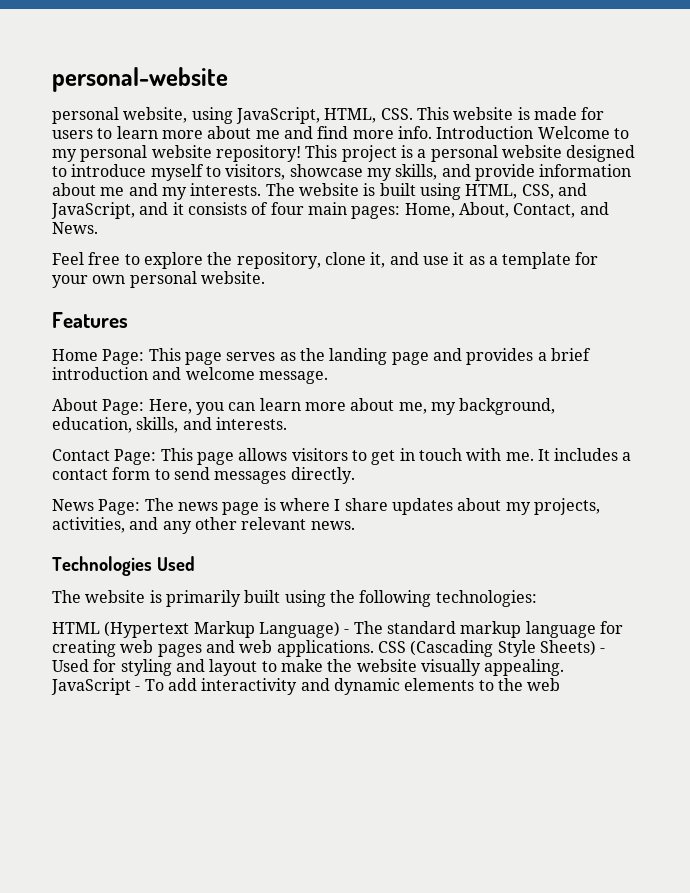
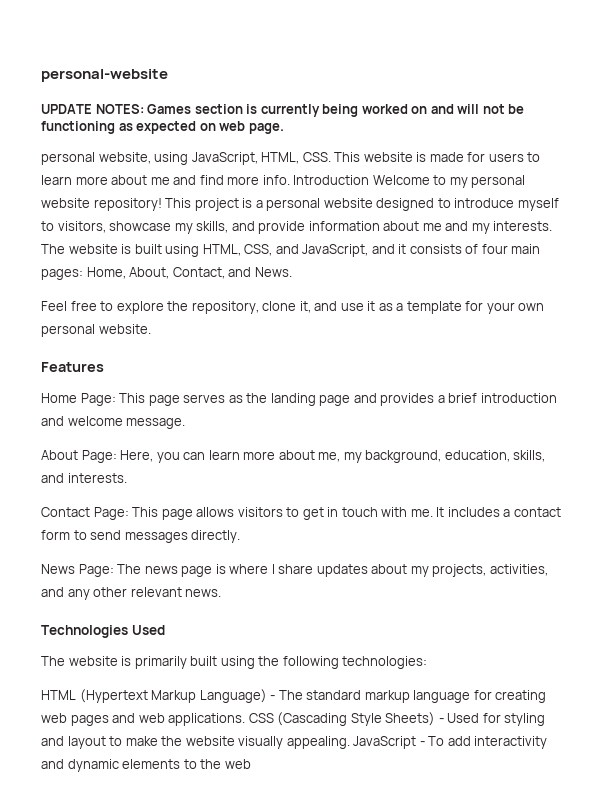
+ UPDATE NOTES: Games section is currently being worked on and will not be functioning as expected on web page.

